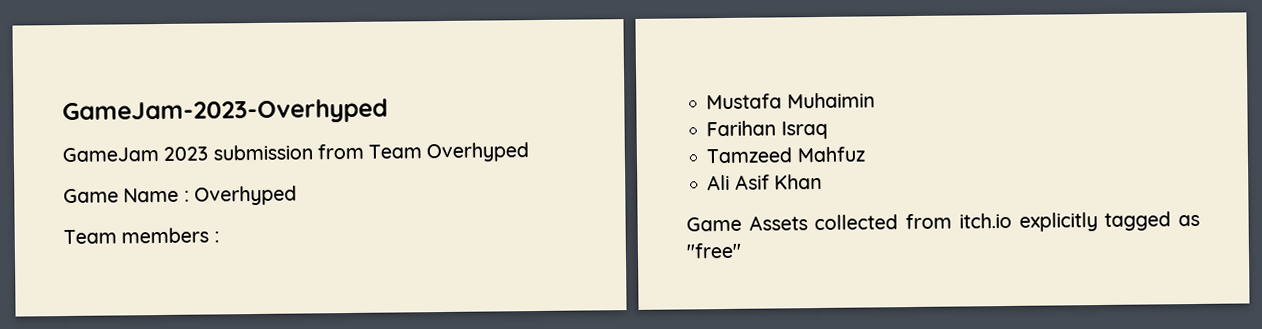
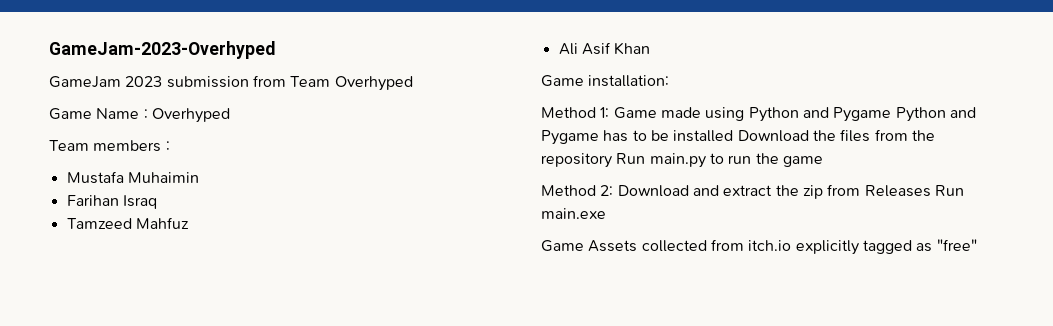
+ Game installation:
+ Method 1: Game made using Python and Pygame Python and Pygame has to be installed Download the files from the repository Run main.py to run the game
+ Method 2: Download and extract the zip from Releases Run main.exe

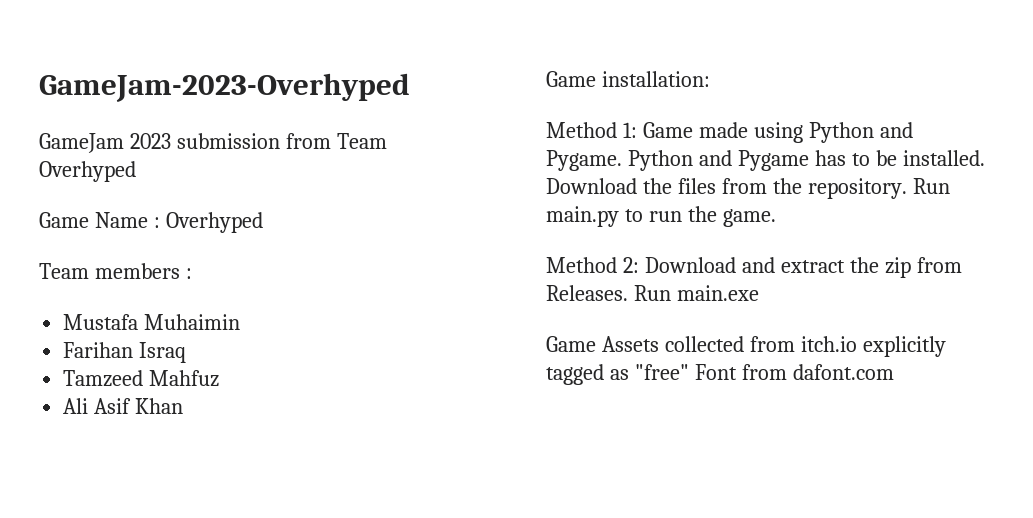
- Method 1: Game made using Python and Pygame Python and Pygame has to be installed Download the files from the repository Run main.py to run the game
+ Method 1: Game made using Python and Pygame. Python and Pygame has to be installed. Download the files from the repository. Run main.py to run the game.
- Method 2: Download and extract the zip from Releases Run main.exe
+ Method 2: Download and extract the zip from Releases. Run main.exe
- Game Assets collected from itch.io explicitly tagged as "free"
+ Game Assets collected from itch.io explicitly tagged as "free" Font from dafont.com

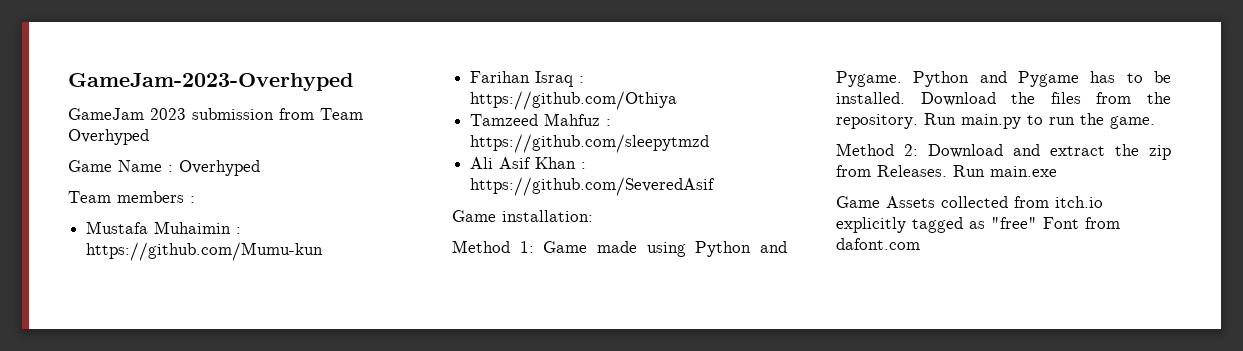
- Mustafa Muhaimin
+ Mustafa Muhaimin : https://github.com/Mumu-kun
- Farihan Israq
+ Farihan Israq : https://github.com/Othiya
- Tamzeed Mahfuz
+ Tamzeed Mahfuz : https://github.com/sleepytmzd
- Ali Asif Khan
+ Ali Asif Khan : https://github.com/SeveredAsif

